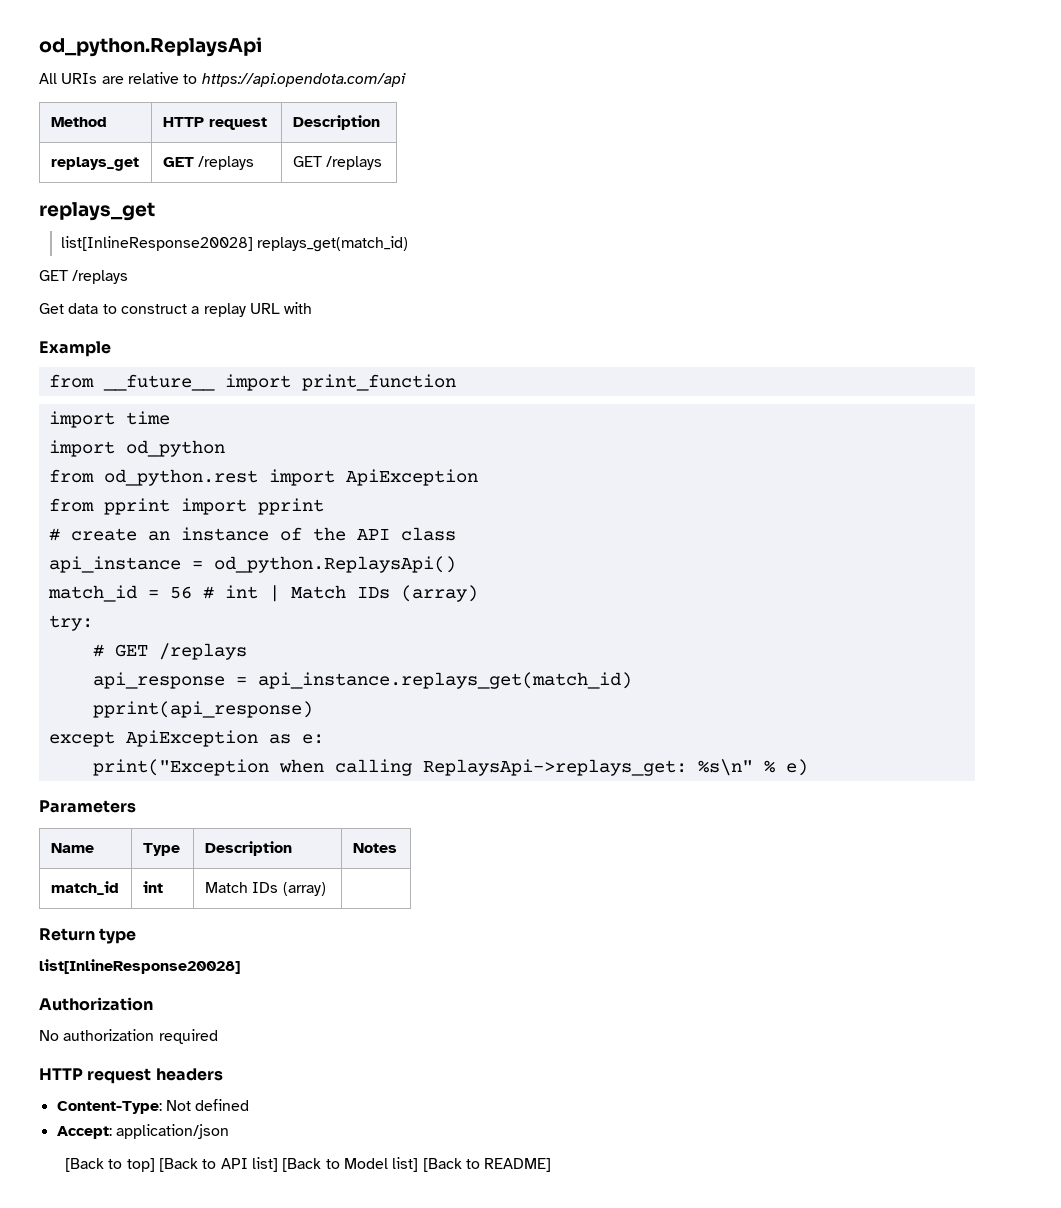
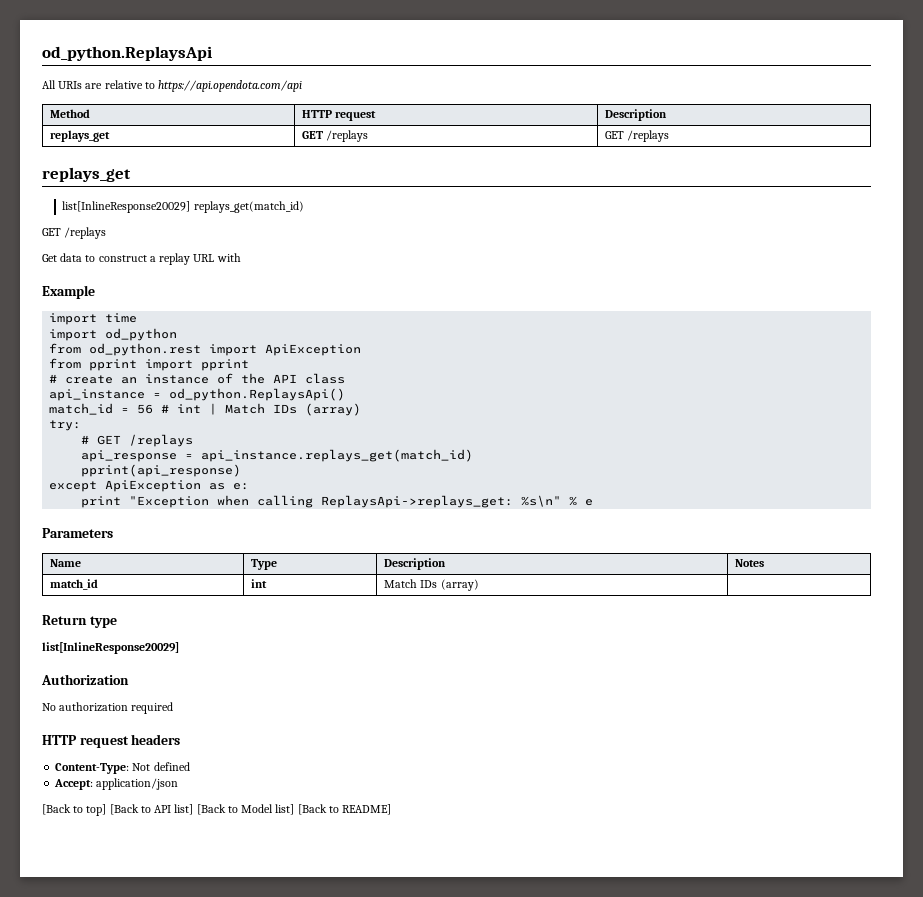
- list[InlineResponse20028] replays_get(match_id)
+ list[InlineResponse20029] replays_get(match_id)
- from __future__ import print_function
- print("Exception when calling ReplaysApi->replays_get: %s\n" % e)
+ print "Exception when calling ReplaysApi->replays_get: %s\n" % e
  Return type
- list[InlineResponse20028]
+ list[InlineResponse20029]

